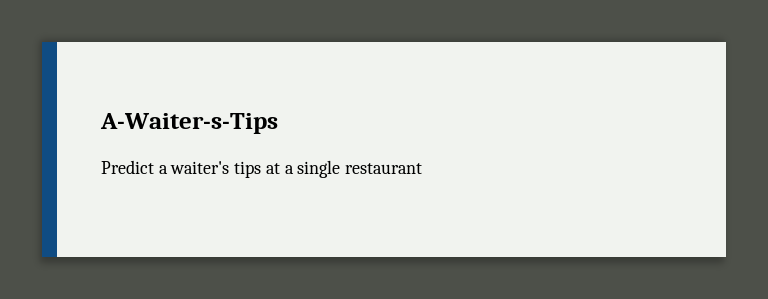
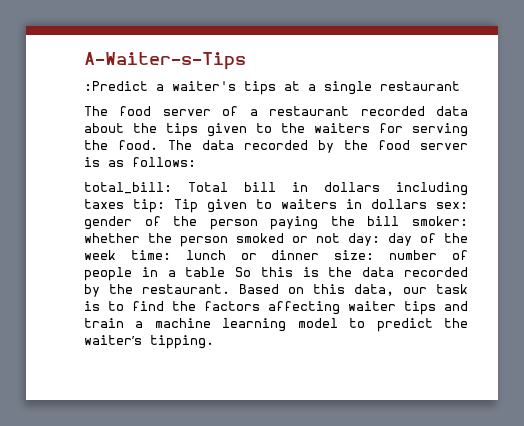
- Predict a waiter's tips at a single restaurant
+ :Predict a waiter's tips at a single restaurant
+ The food server of a restaurant recorded data about the tips given to the waiters for serving the food. The data recorded by the food server is as follows:
+ total_bill: Total bill in dollars including taxes tip: Tip given to waiters in dollars sex: gender of the person paying the bill smoker: whether the person smoked or not day: day of the week time: lunch or dinner size: number of people in a table So this is the data recorded by the restaurant. Based on this data, our task is to find the factors affecting waiter tips and train a machine learning model to predict the waiter’s tipping.

